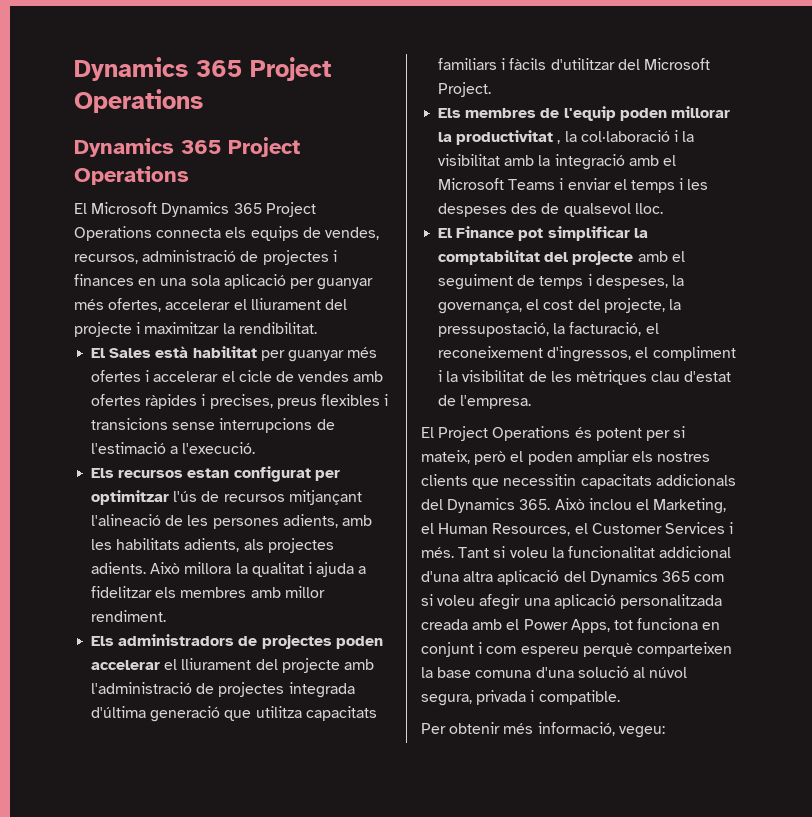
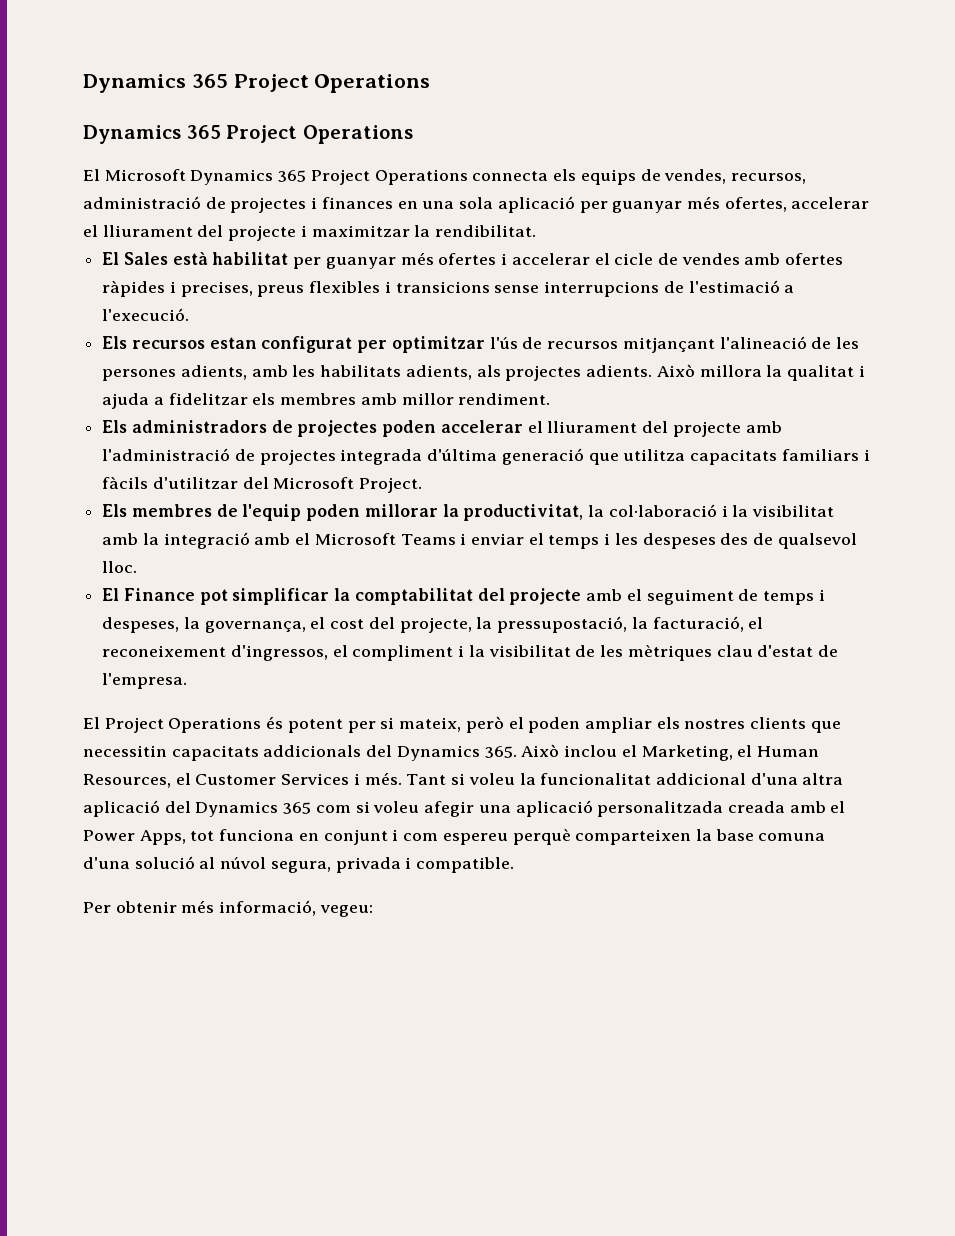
- Els membres de l'equip poden millorar la productivitat , la col·laboració i la visibilitat amb la integració amb el Microsoft Teams i enviar el temps i les despeses des de qualsevol lloc.
+ Els membres de l'equip poden millorar la productivitat, la col·laboració i la visibilitat amb la integració amb el Microsoft Teams i enviar el temps i les despeses des de qualsevol lloc.

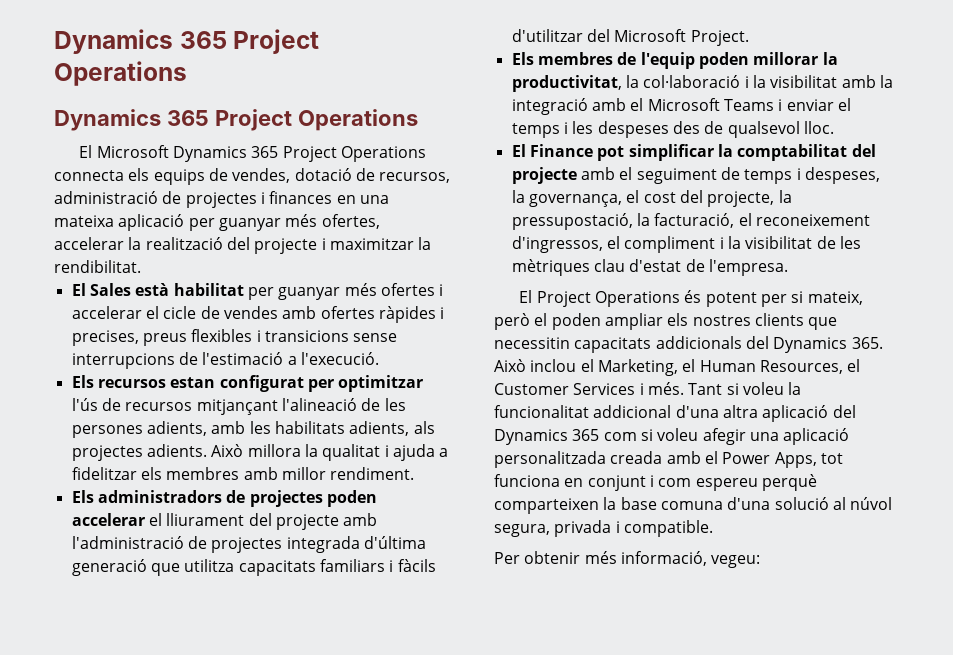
- El Microsoft Dynamics 365 Project Operations connecta els equips de vendes, recursos, administració de projectes i finances en una sola aplicació per guanyar més ofertes, accelerar el lliurament del projecte i maximitzar la rendibilitat.
+ El Microsoft Dynamics 365 Project Operations connecta els equips de vendes, dotació de recursos, administració de projectes i finances en una mateixa aplicació per guanyar més ofertes, accelerar la realització del projecte i maximitzar la rendibilitat.

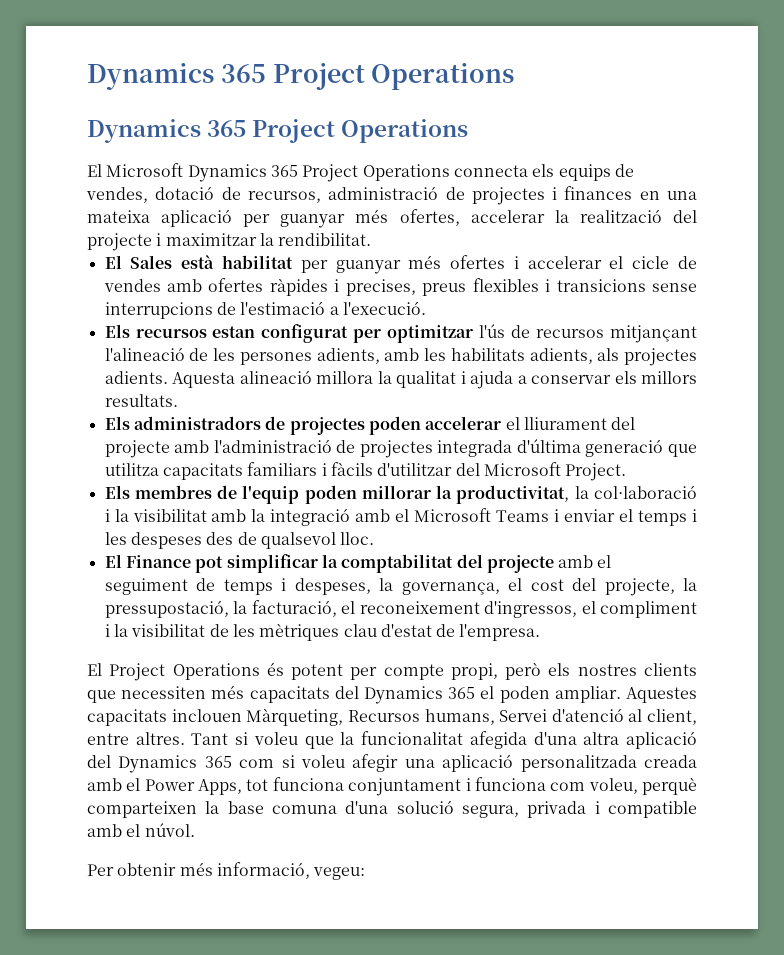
- Això millora la qualitat i ajuda a fidelitzar els membres amb millor rendiment.
+ Aquesta alineació millora la qualitat i ajuda a conservar els millors resultats.
- El Project Operations és potent per si mateix, però el poden ampliar els nostres clients que necessitin capacitats addicionals del Dynamics 365. Això inclou el Marketing, el Human Resources, el Customer Services i més.
+ El Project Operations és potent per compte propi, però els nostres clients que necessiten més capacitats del Dynamics 365 el poden ampliar. Aquestes capacitats inclouen Màrqueting, Recursos humans, Servei d'atenció al client, entre altres.
- Tant si voleu la funcionalitat addicional d'una altra aplicació del Dynamics 365 com si voleu afegir una aplicació personalitzada creada amb el Power Apps, tot funciona en conjunt i com espereu perquè comparteixen la base comuna d'una solució al núvol segura, privada i compatible.
+ Tant si voleu que la funcionalitat afegida d'una altra aplicació del Dynamics 365 com si voleu afegir una aplicació personalitzada creada amb el Power Apps, tot funciona conjuntament i funciona com voleu, perquè comparteixen la base comuna d'una solució segura, privada i compatible amb el núvol.

